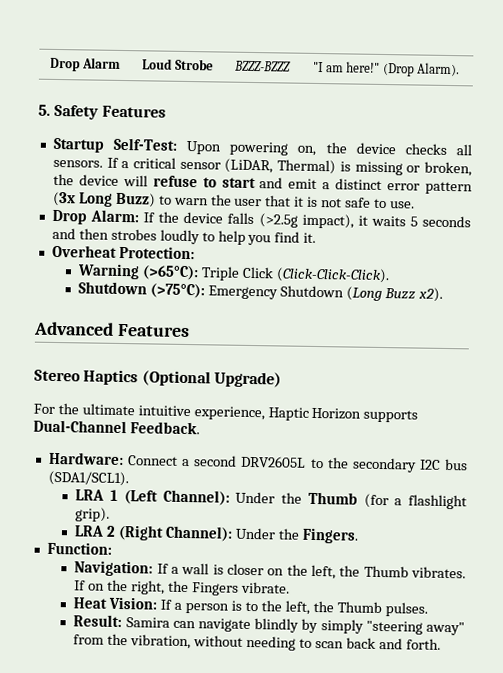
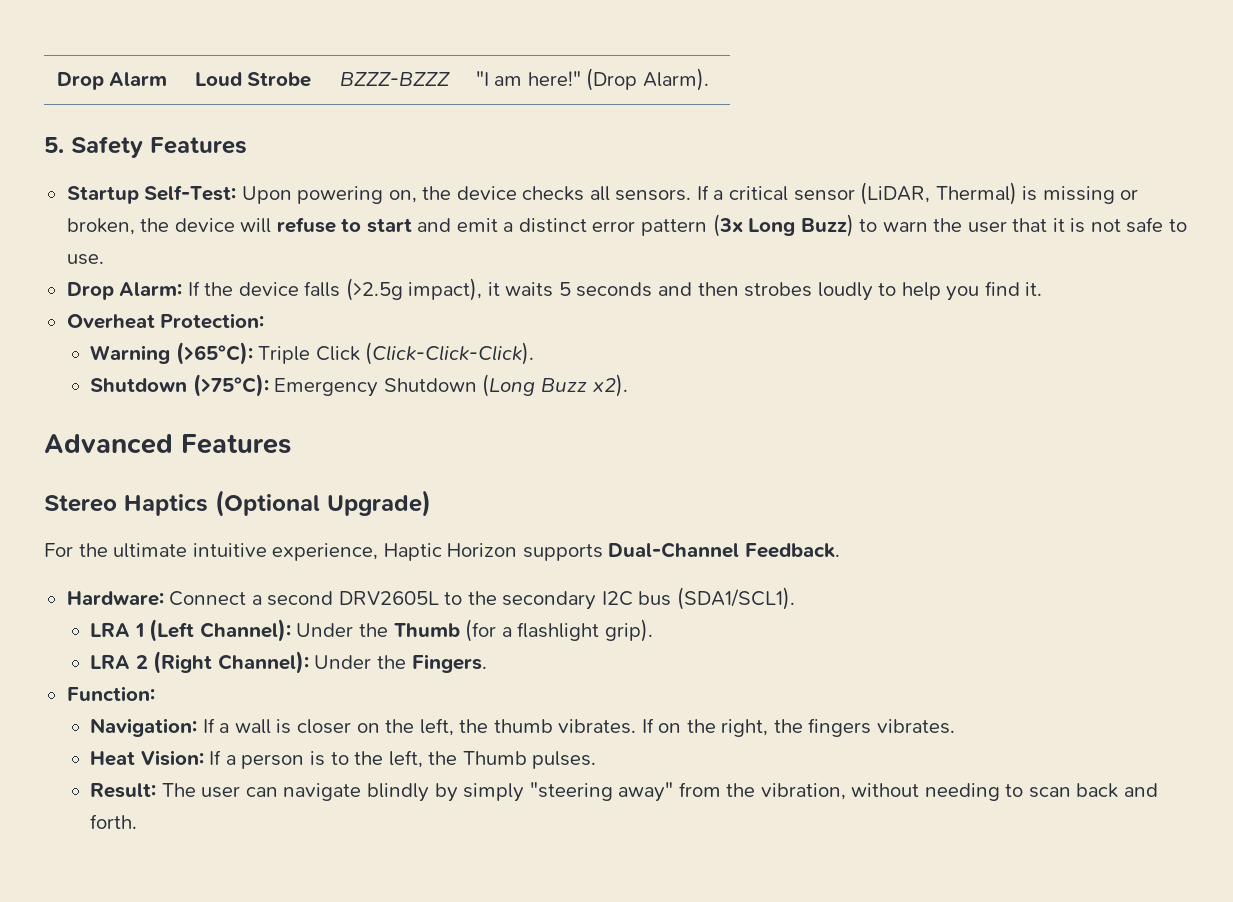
- Navigation: If a wall is closer on the left, the Thumb vibrates.
+ Navigation: If a wall is closer on the left, the thumb vibrates.
- If on the right, the Fingers vibrate.
+ If on the right, the fingers vibrates.
- Result: Samira can navigate blindly by simply "steering away" from the vibration, without needing to scan back and forth.
+ Result: The user can navigate blindly by simply "steering away" from the vibration, without needing to scan back and forth.

